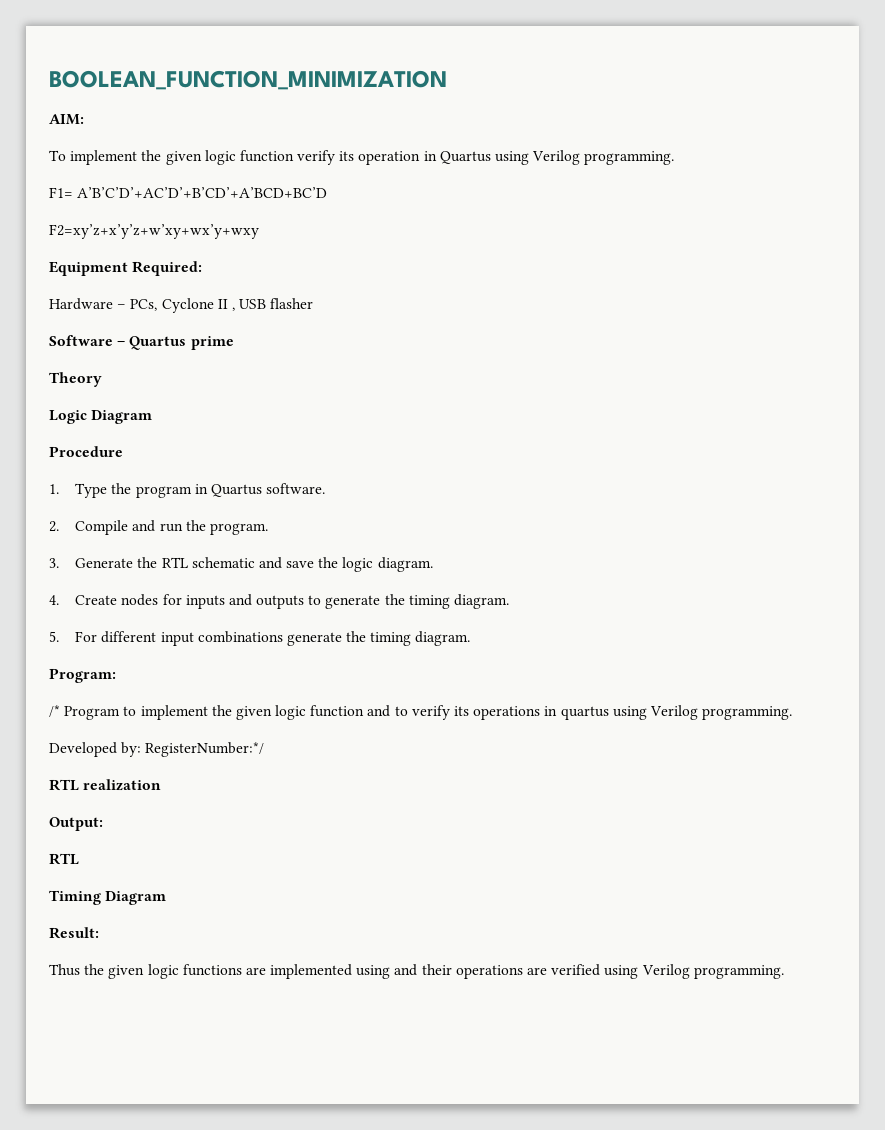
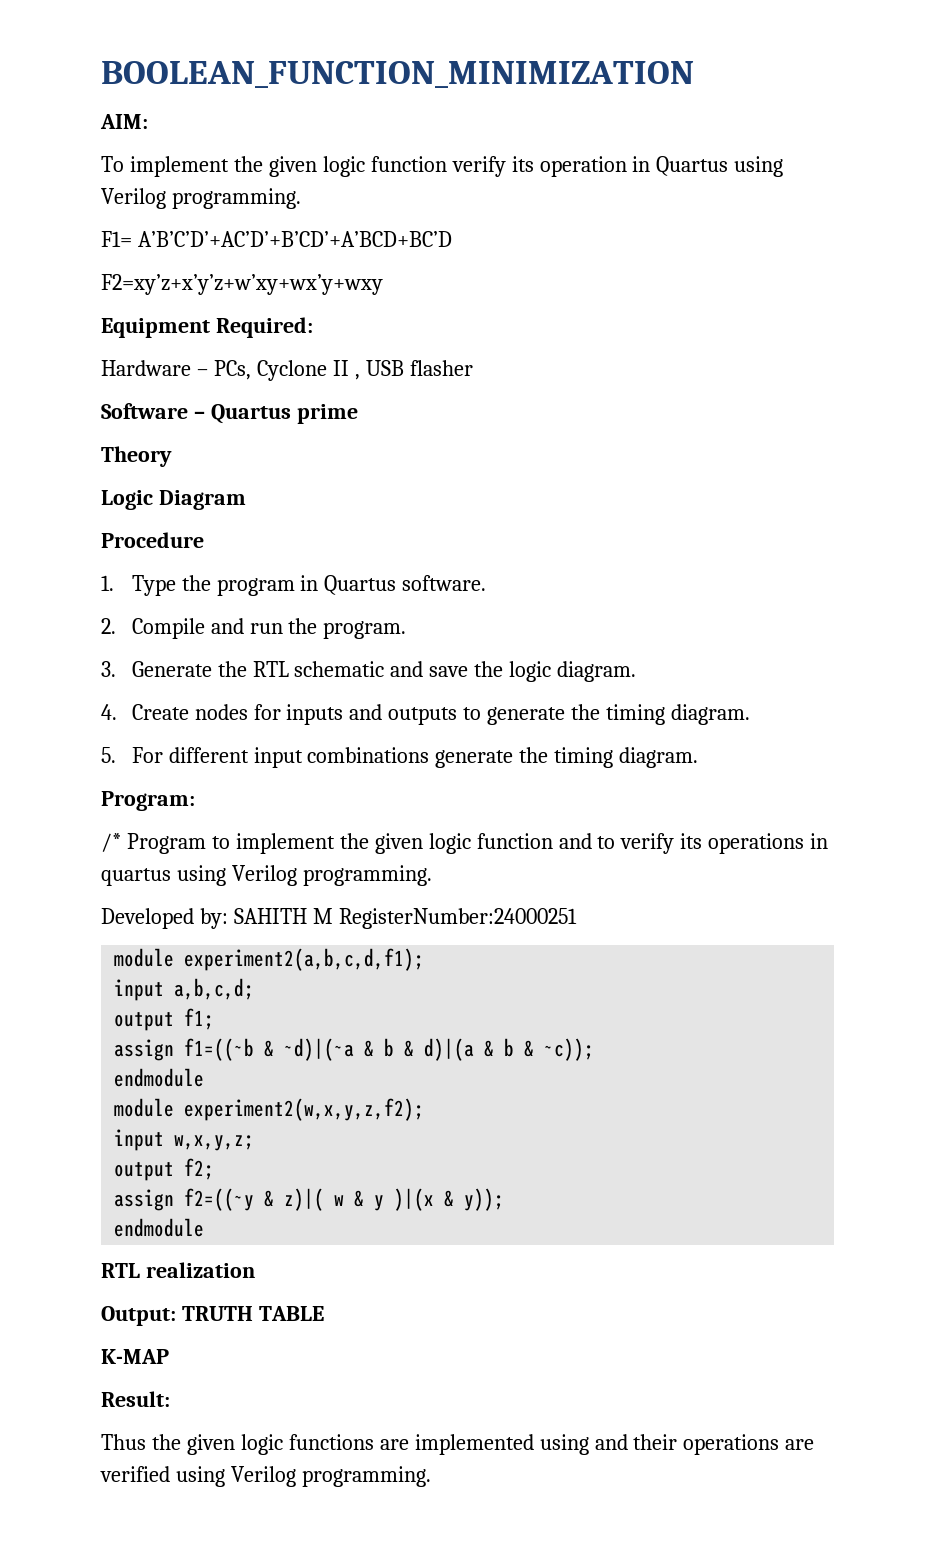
- Developed by: RegisterNumber:*/
+ Developed by: SAHITH M RegisterNumber:24000251
+ module experiment2(a,b,c,d,f1);
+ input a,b,c,d;
+ output f1;
+ assign f1=((~b & ~d)|(~a & b & d)|(a & b & ~c));
+ endmodule
+ module experiment2(w,x,y,z,f2);
+ input w,x,y,z;
+ output f2;
+ assign f2=((~y & z)|( w & y )|(x & y));
+ endmodule
- Output:
- RTL
- Timing Diagram
+ Output: TRUTH TABLE
+ K-MAP

